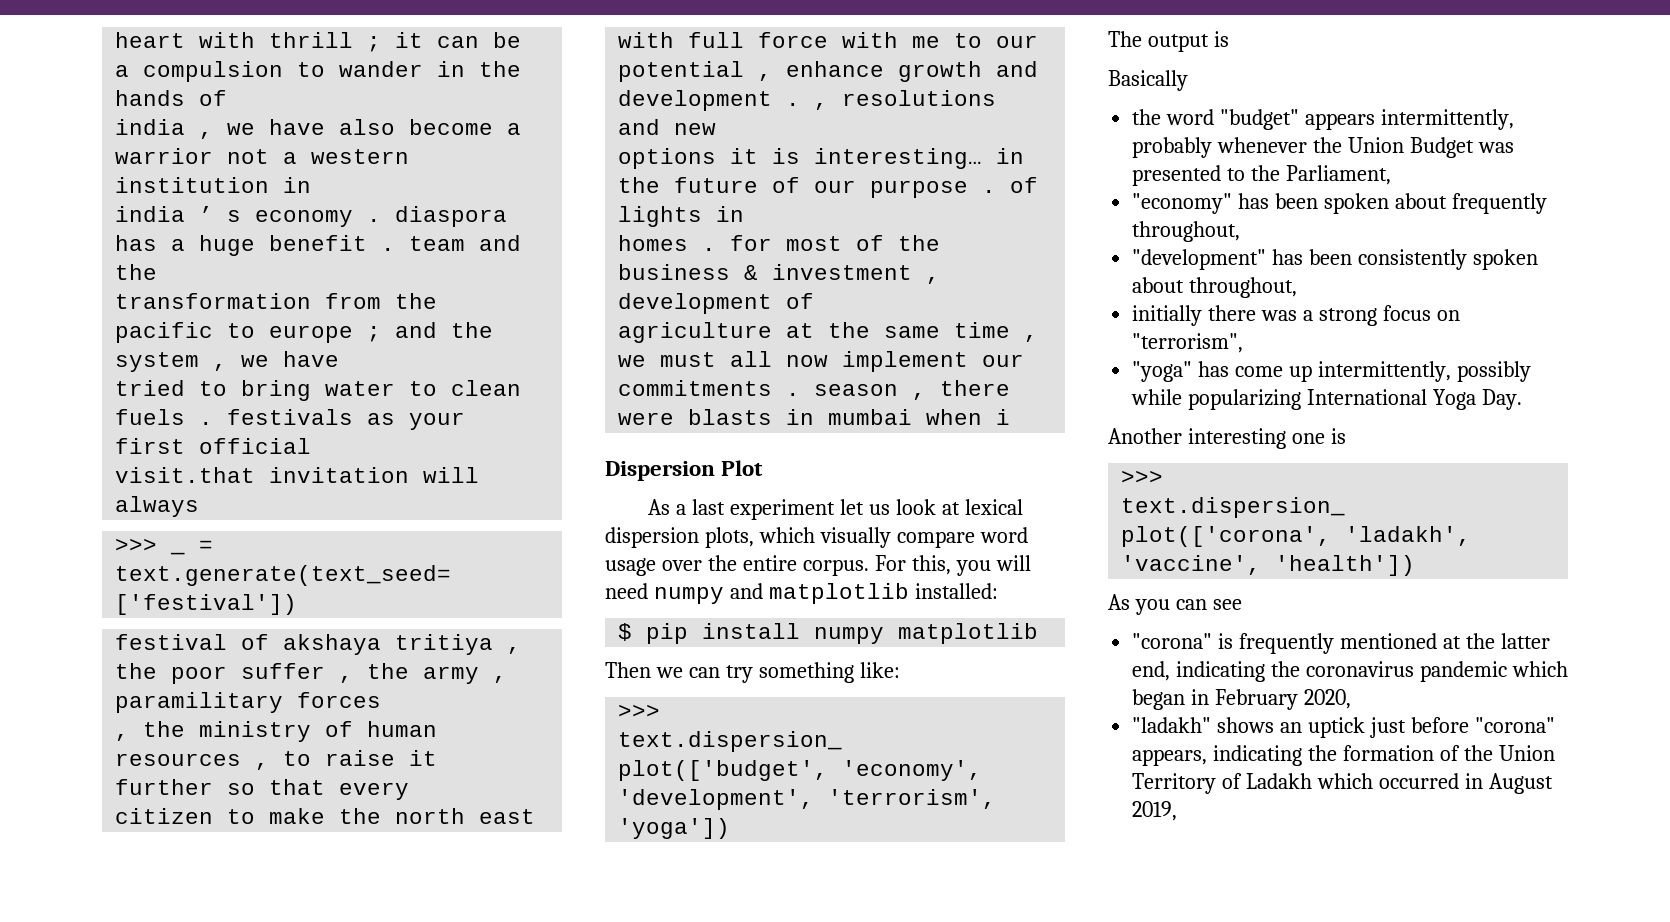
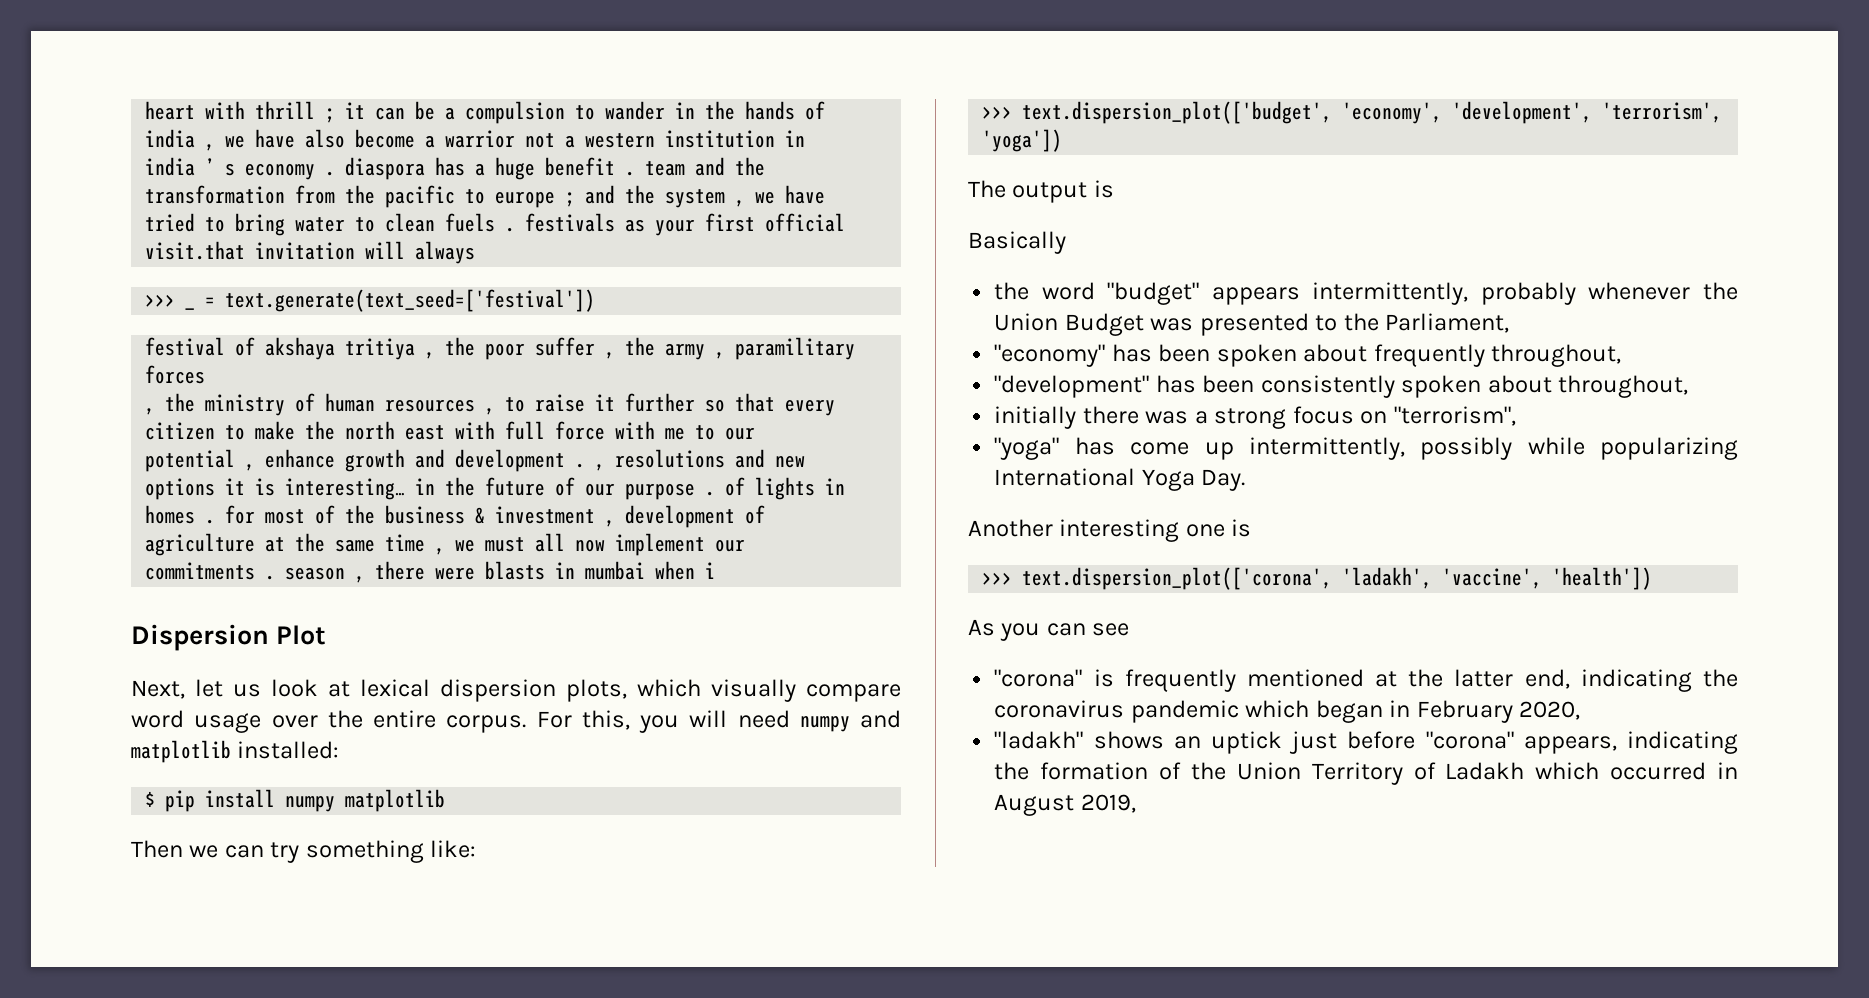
- As a last experiment let us look at lexical dispersion plots, which visually compare word usage over the entire corpus.
+ Next, let us look at lexical dispersion plots, which visually compare word usage over the entire corpus.

